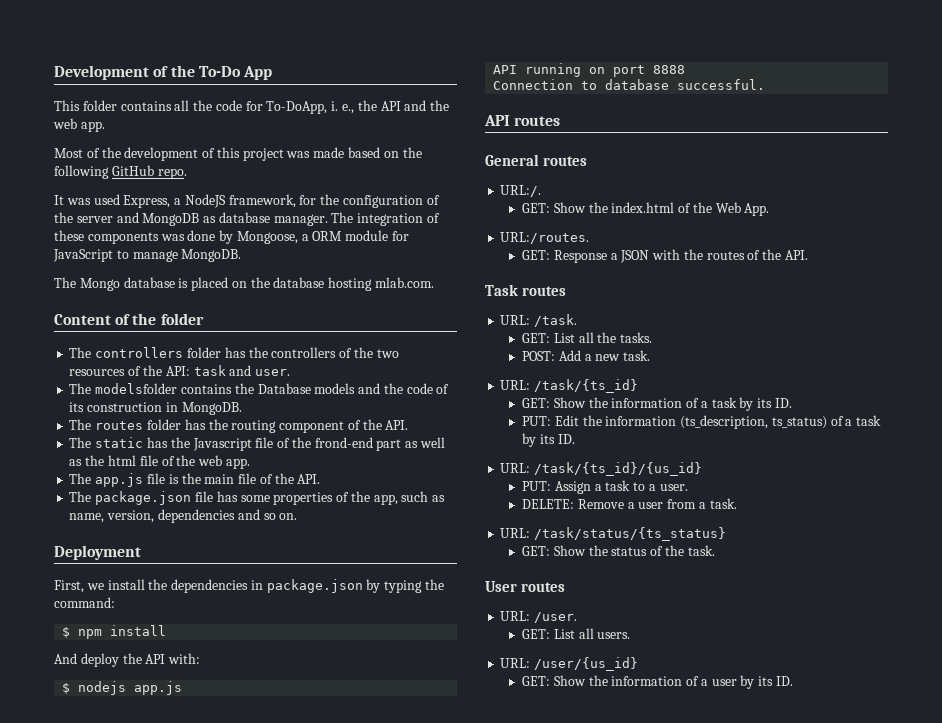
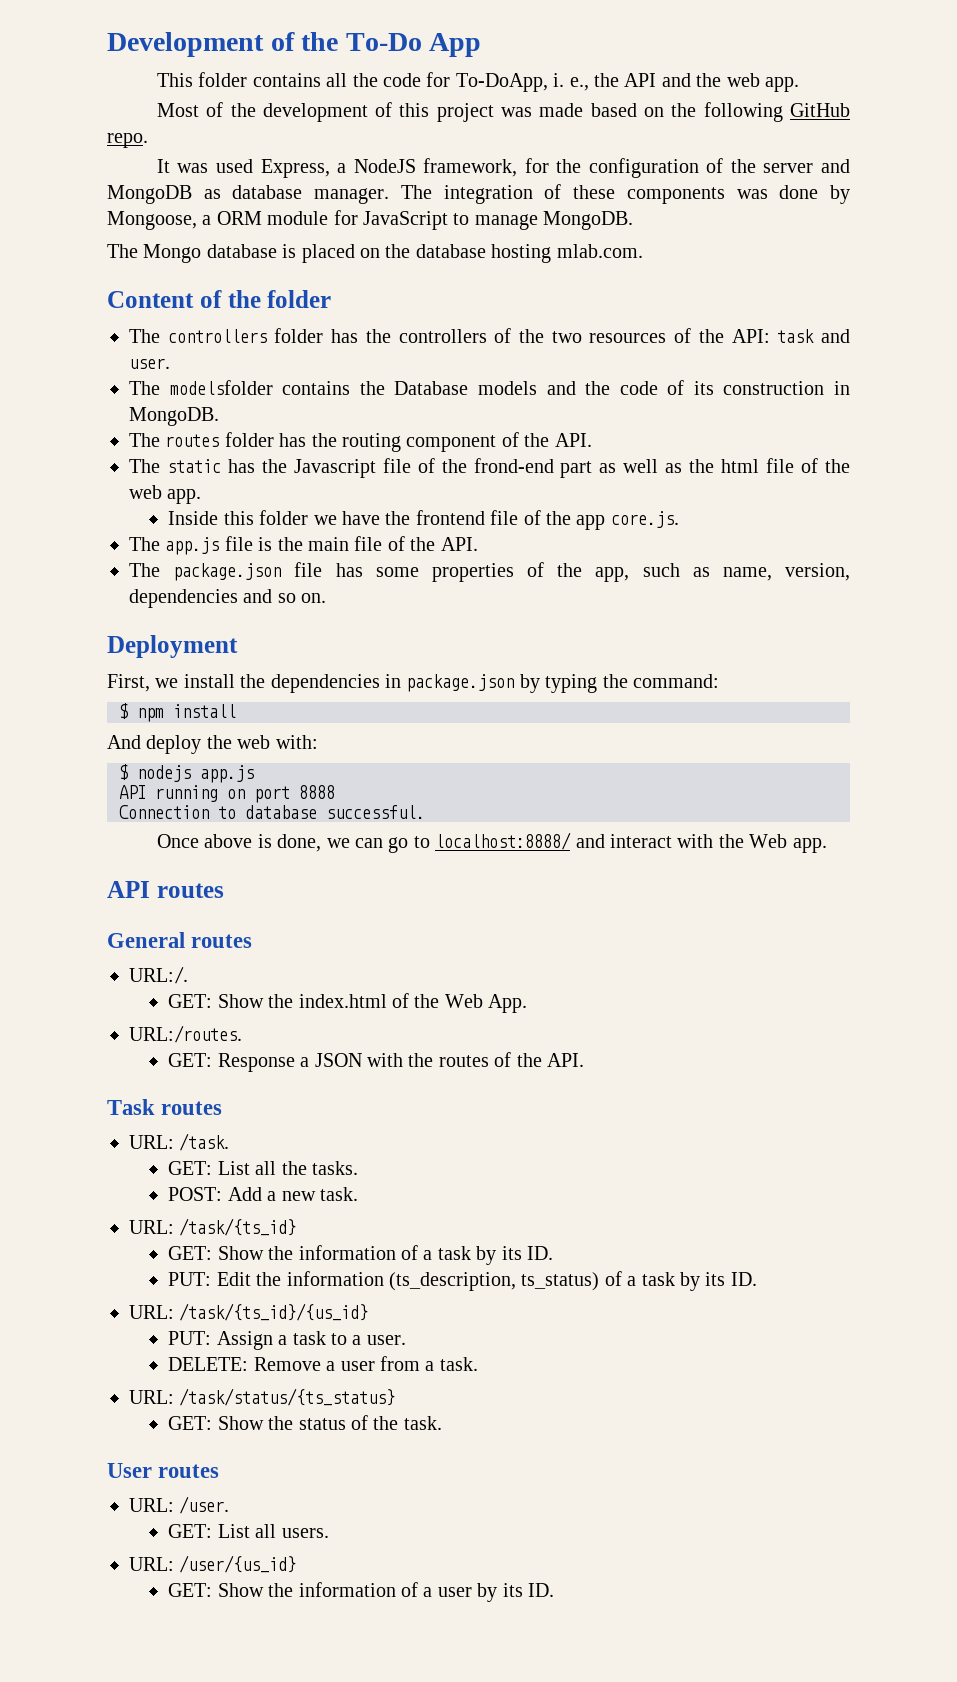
+ Inside this folder we have the frontend file of the app core.js.
- And deploy the API with:
+ And deploy the web with:
+ Once above is done, we can go to localhost:8888/ and interact with the Web app.

